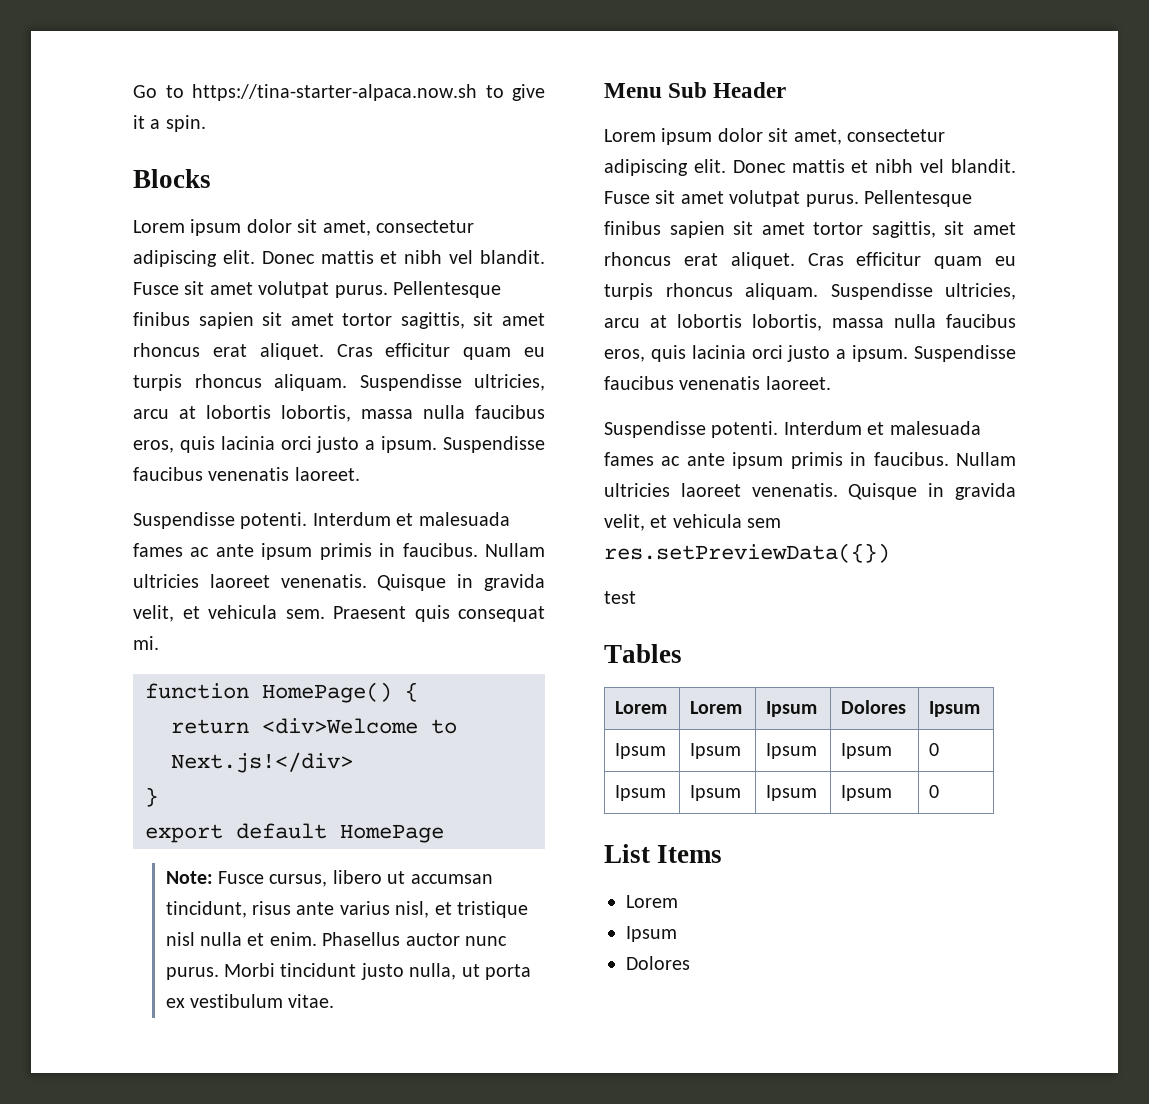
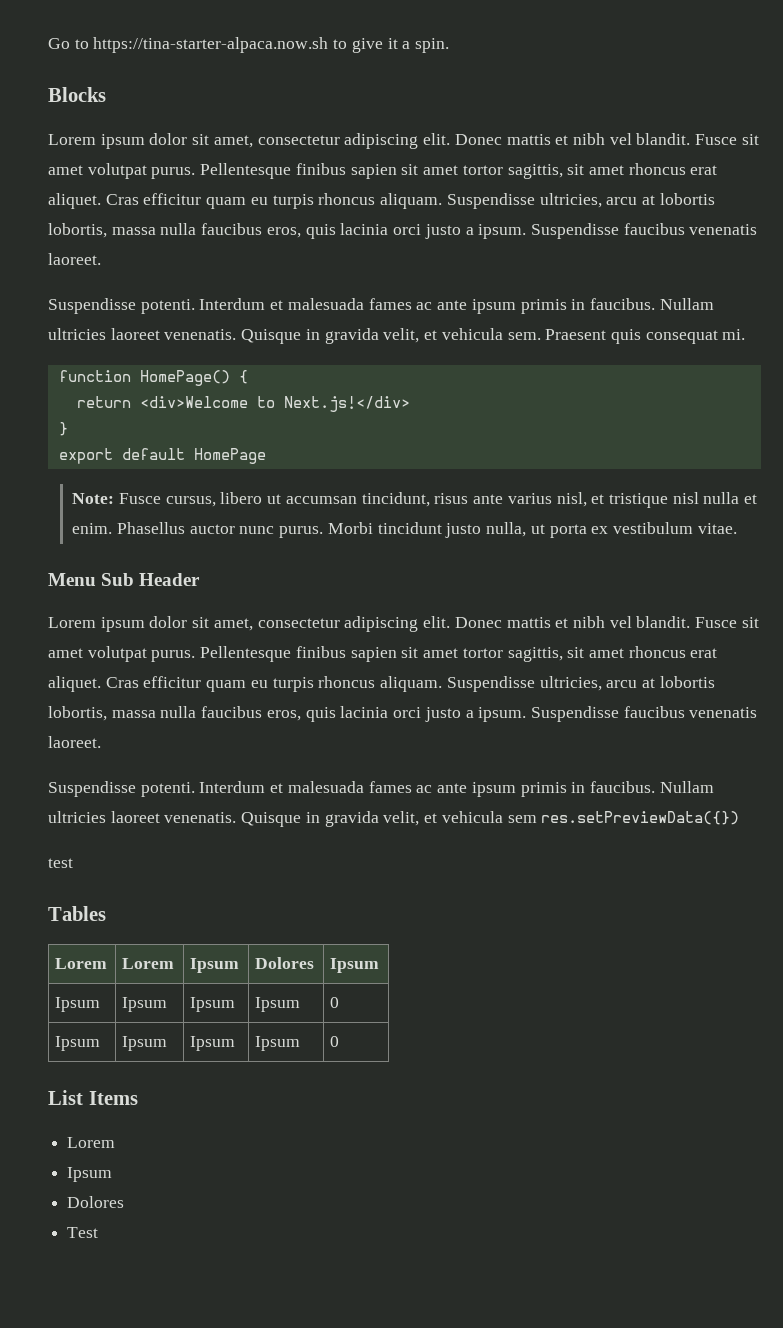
+ Test

